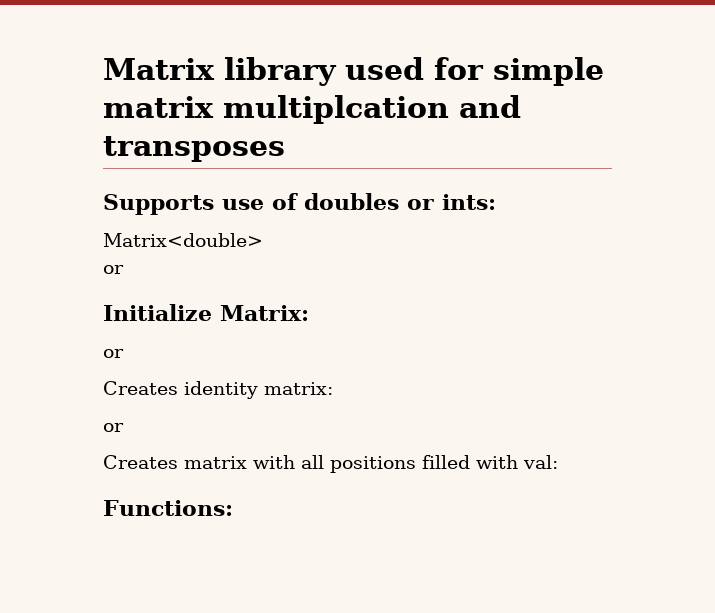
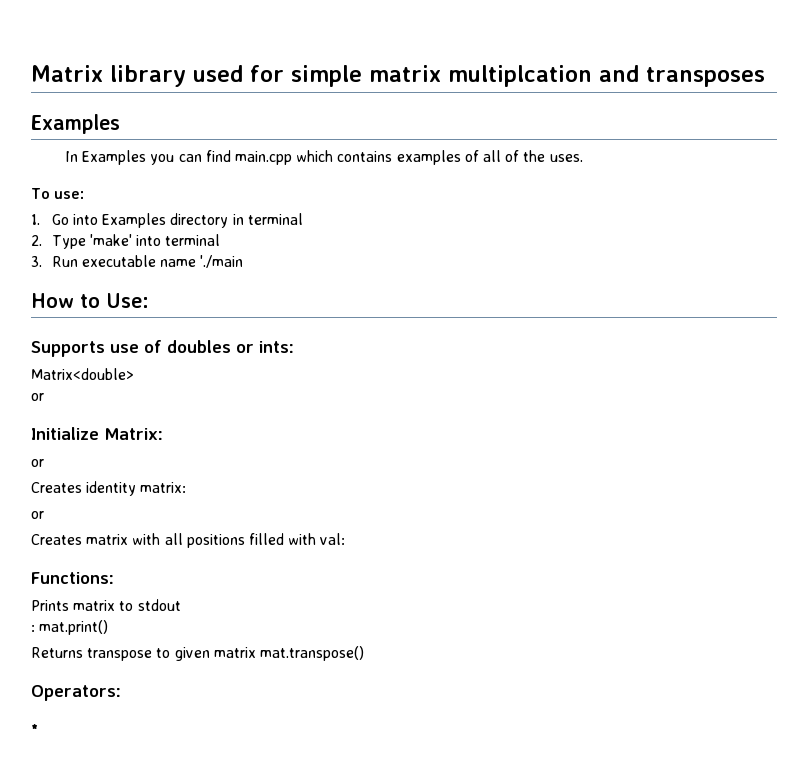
  Matrix library used for simple matrix multiplcation and transposes
+ Examples
+ In Examples you can find main.cpp which contains examples of all of the uses.
+ To use:
+ 1. Go into Examples directory in terminal
+ 2. Type 'make' into terminal
+ 3. Run executable name './main
+ How to Use:
+ Prints matrix to stdout
+ : mat.print()
+ Returns transpose to given matrix mat.transpose()
+ Operators:
+ *

